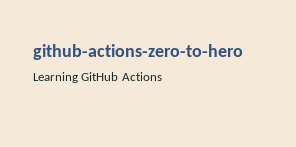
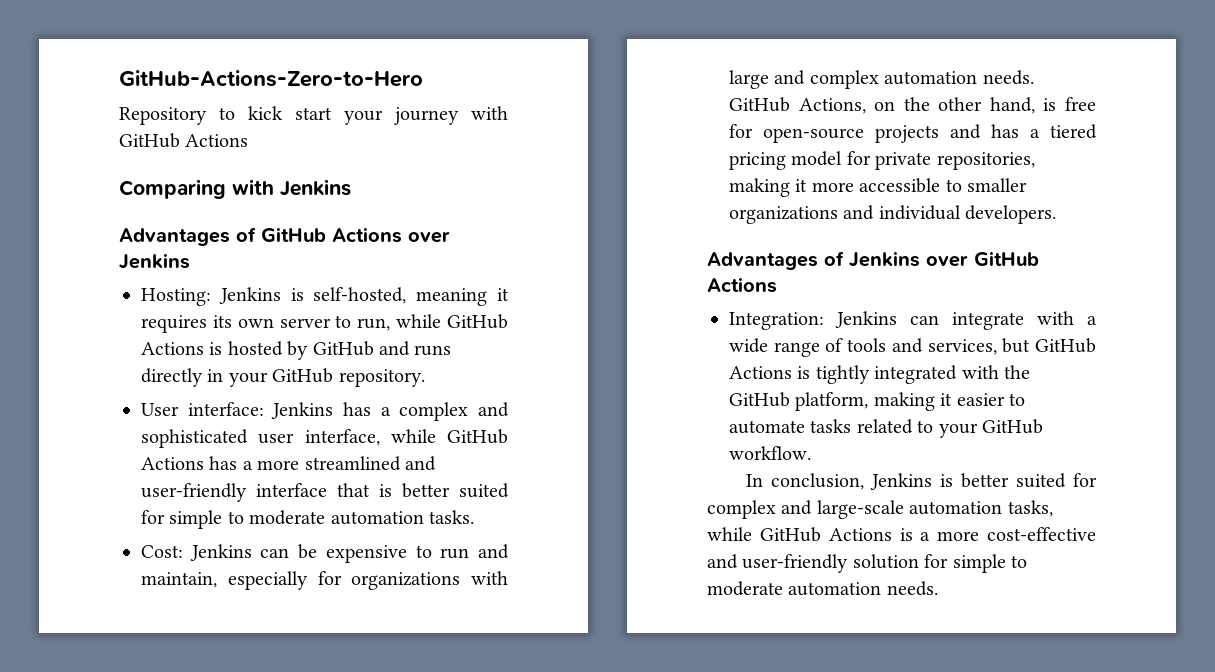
- github-actions-zero-to-hero
- Learning GitHub Actions
+ GitHub-Actions-Zero-to-Hero
+ Repository to kick start your journey with GitHub Actions
+ Comparing with Jenkins
+ Advantages of GitHub Actions over Jenkins
+ Hosting: Jenkins is self-hosted, meaning it requires its own server to run, while GitHub Actions is hosted by GitHub and runs directly in your GitHub repository.
+ User interface: Jenkins has a complex and sophisticated user interface, while GitHub Actions has a more streamlined and user-friendly interface that is better suited for simple to moderate automation tasks.
+ Cost: Jenkins can be expensive to run and maintain, especially for organizations with large and complex automation needs. GitHub Actions, on the other hand, is free for open-source projects and has a tiered pricing model for private repositories, making it more accessible to smaller organizations and individual developers.
+ Advantages of Jenkins over GitHub Actions
+ Integration: Jenkins can integrate with a wide range of tools and services, but GitHub Actions is tightly integrated with the GitHub platform, making it easier to automate tasks related to your GitHub workflow.
+ In conclusion, Jenkins is better suited for complex and large-scale automation tasks, while GitHub Actions is a more cost-effective and user-friendly solution for simple to moderate automation needs.

